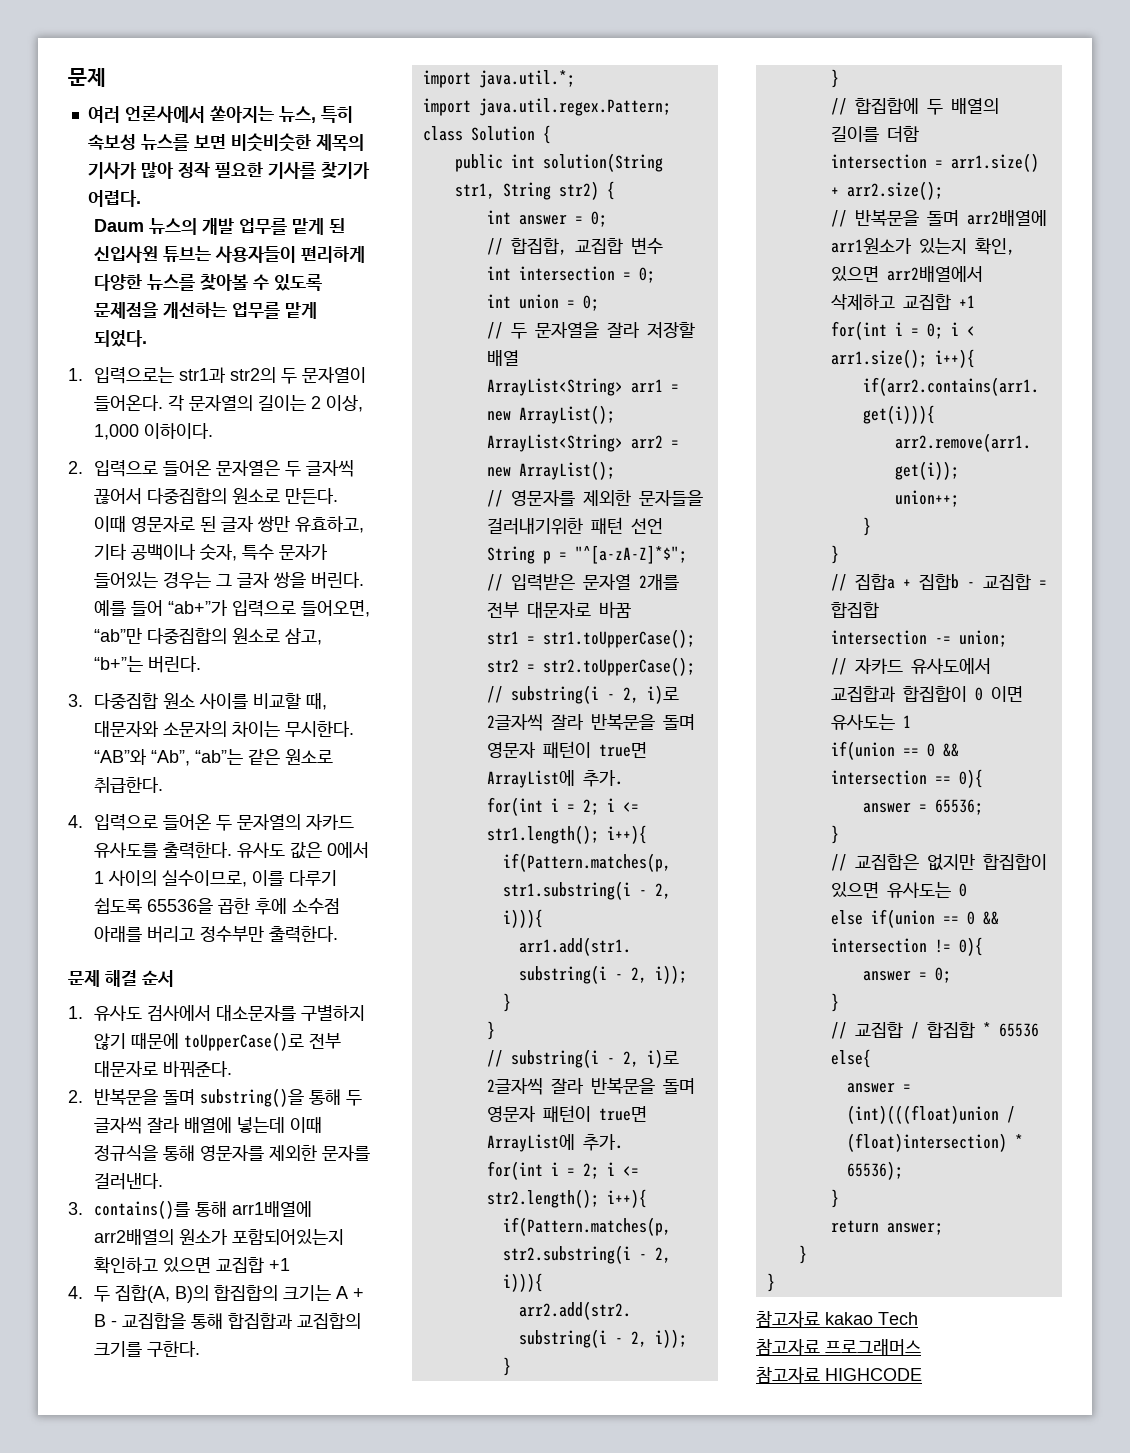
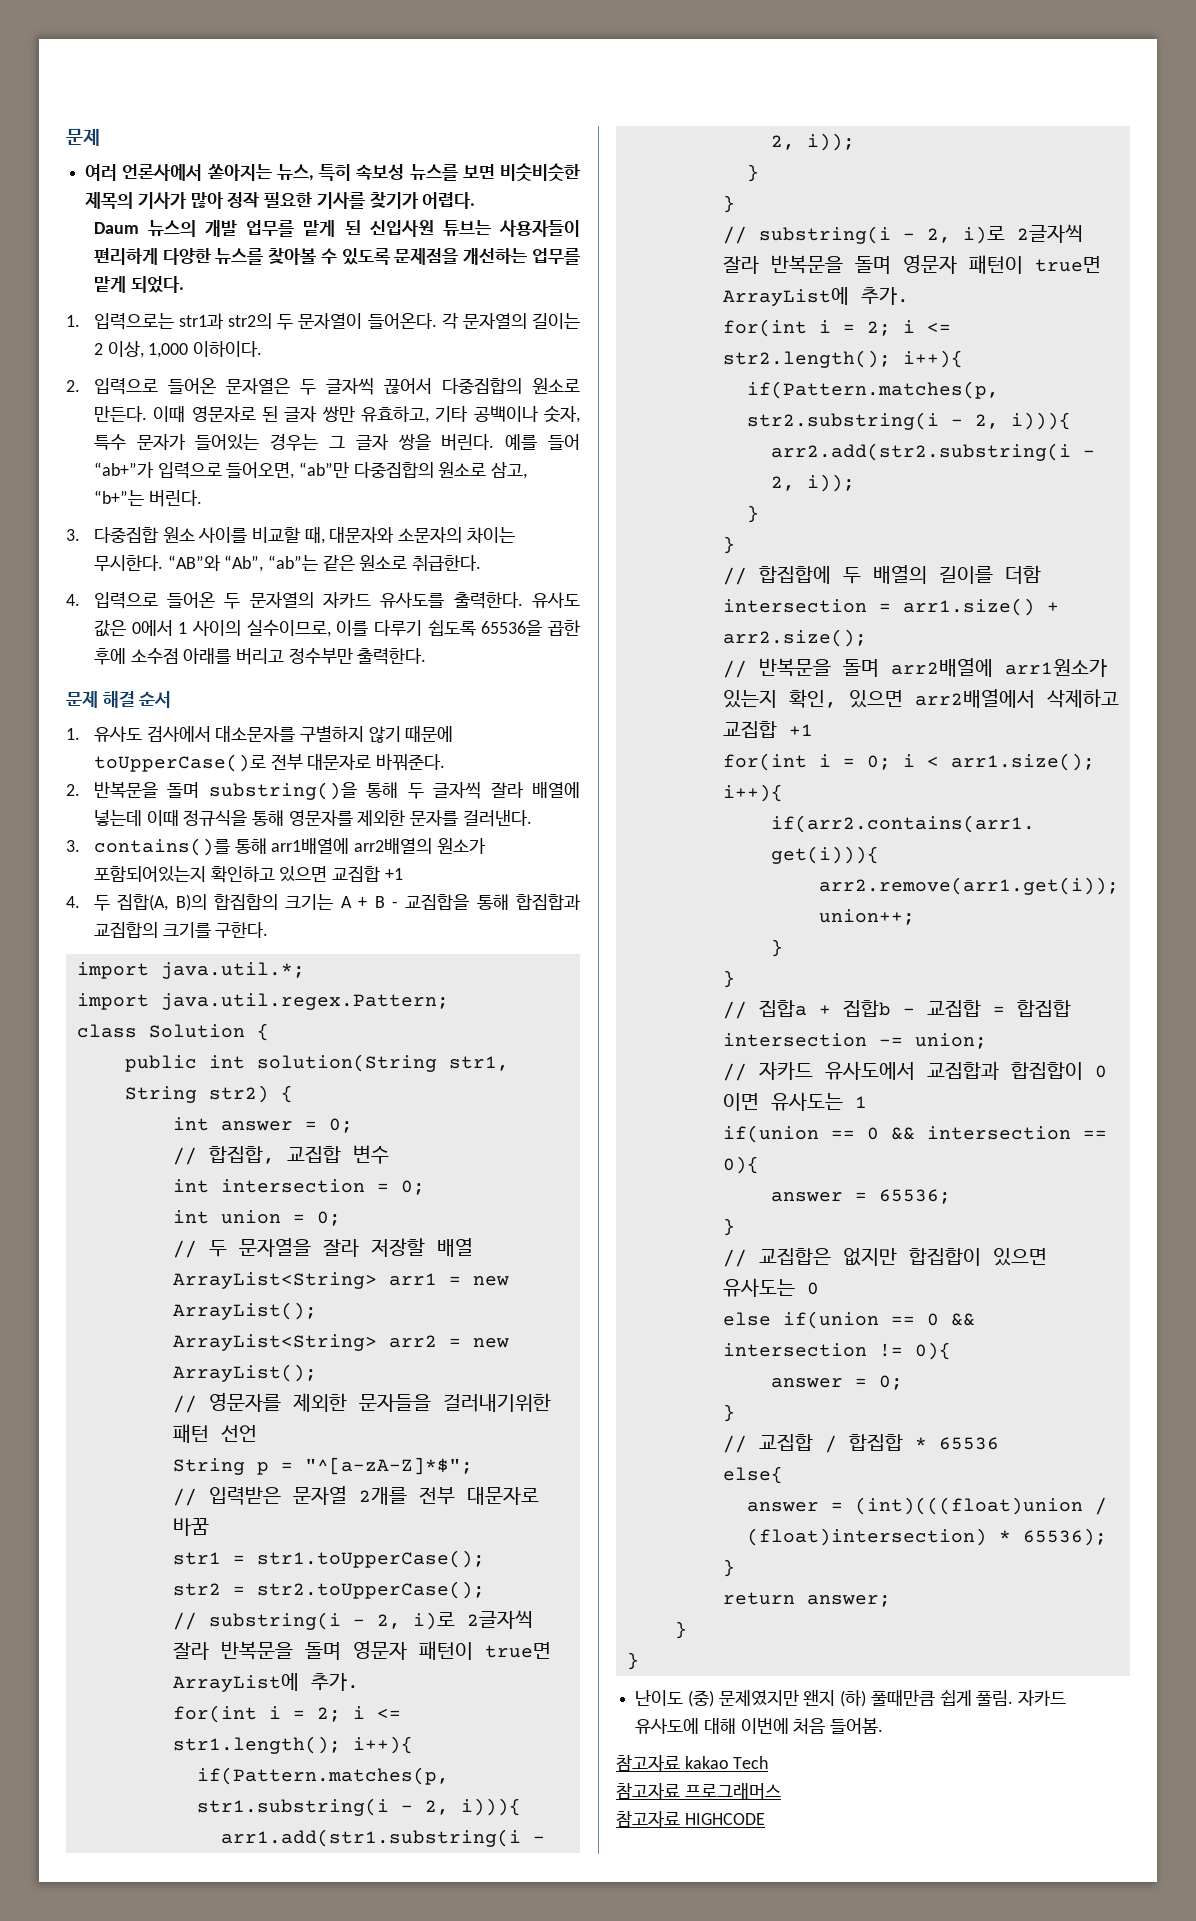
+ 난이도 (중) 문제였지만 왠지 (하) 풀때만큼 쉽게 풀림. 자카드 유사도에 대해 이번에 처음 들어봄.

